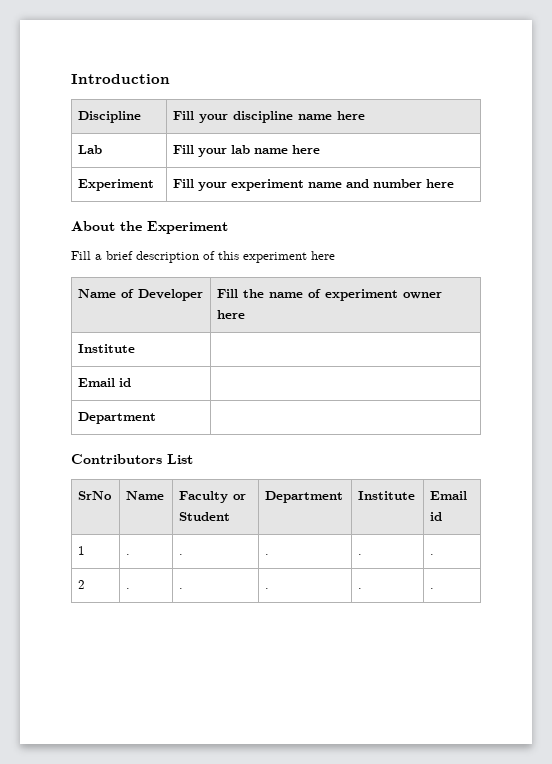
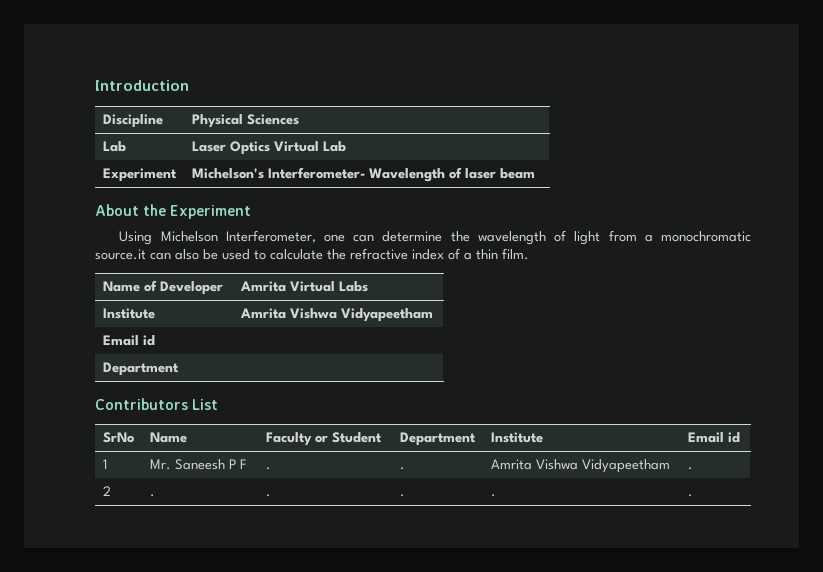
- Discipline | Fill your discipline name here
- Lab | Fill your lab name here
- Experiment | Fill your experiment name and number here
+ Discipline | Physical Sciences
+ Lab | Laser Optics Virtual Lab
+ Experiment | Michelson's Interferometer- Wavelength of laser beam
  About the Experiment
- Fill a brief description of this experiment here
- Name of Developer | Fill the name of experiment owner here
- Institute |
+ Using Michelson Interferometer, one can determine the wavelength of light from a monochromatic source.it can also be used to calculate the refractive index of a thin film.
+ Name of Developer | Amrita Virtual Labs
+ Institute | Amrita Vishwa Vidyapeetham
- 1 | . | . | . | . | .
+ 1 | Mr. Saneesh P F | . | . | Amrita Vishwa Vidyapeetham | .

